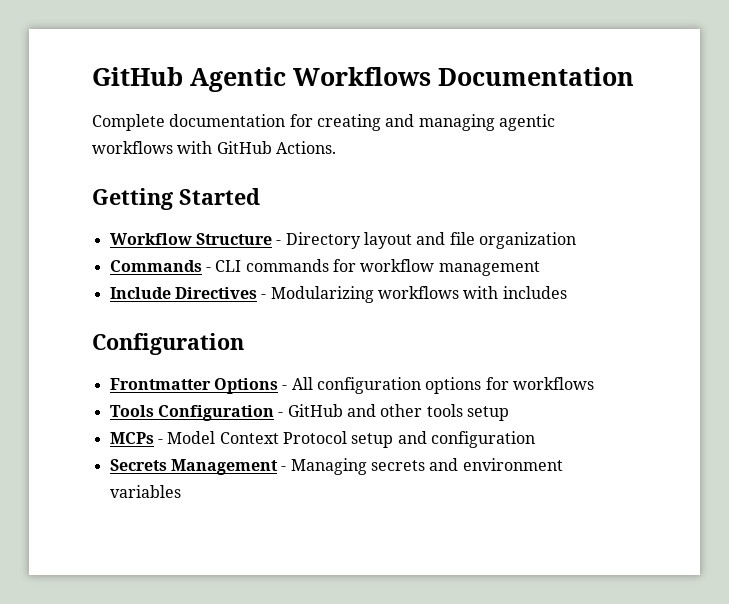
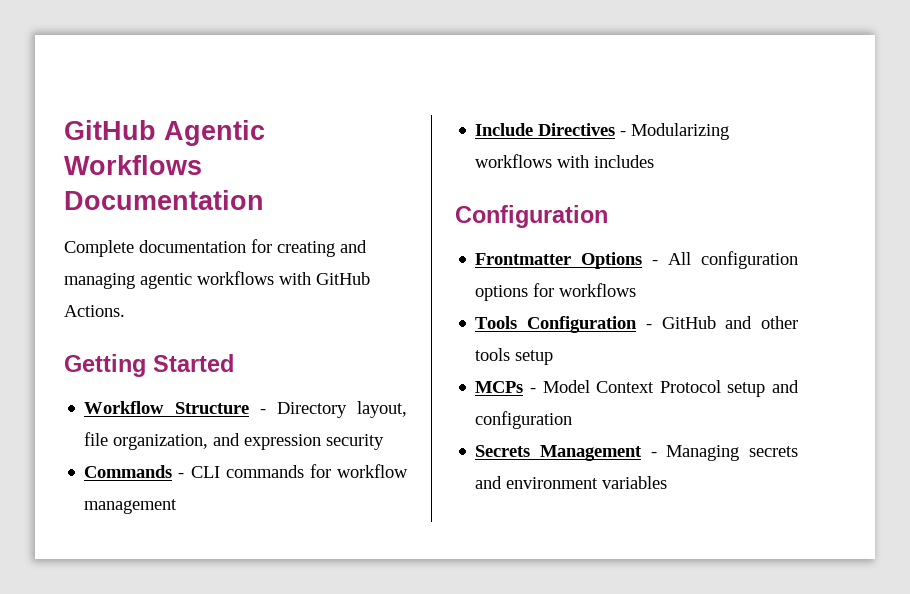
- Workflow Structure - Directory layout and file organization
+ Workflow Structure - Directory layout, file organization, and expression security

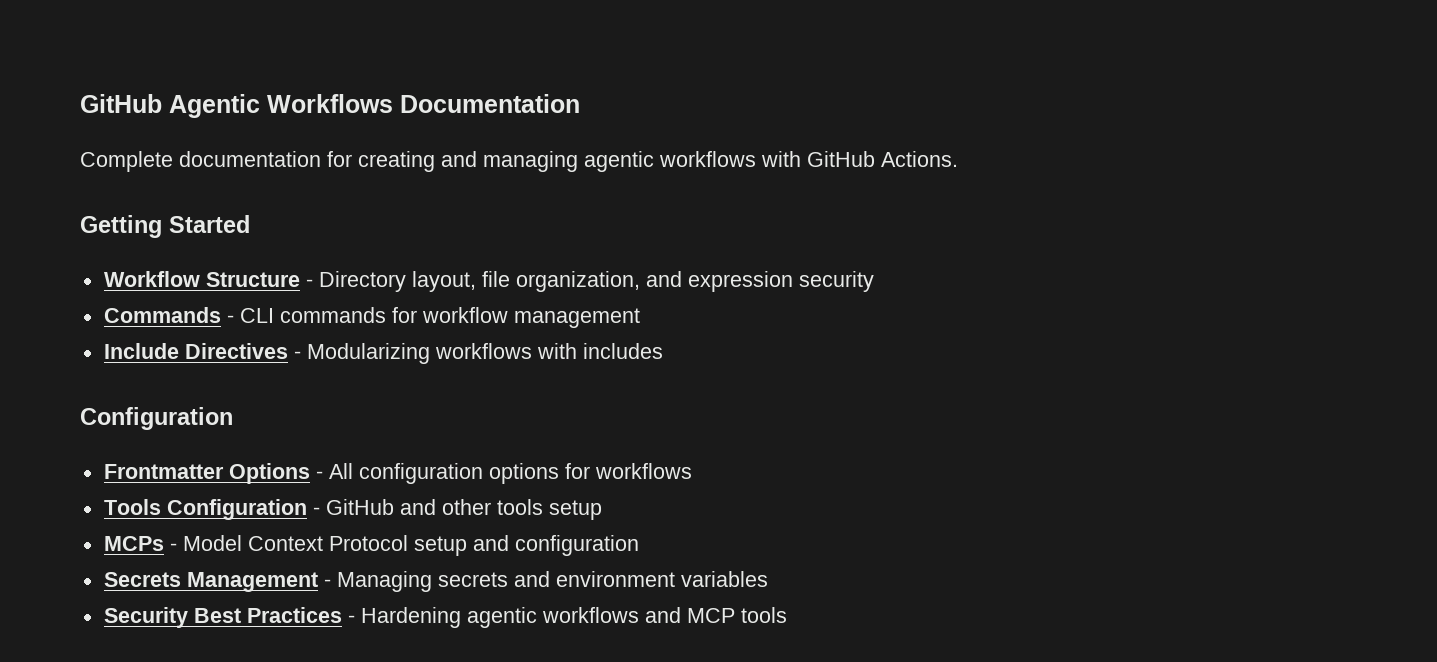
+ Security Best Practices - Hardening agentic workflows and MCP tools

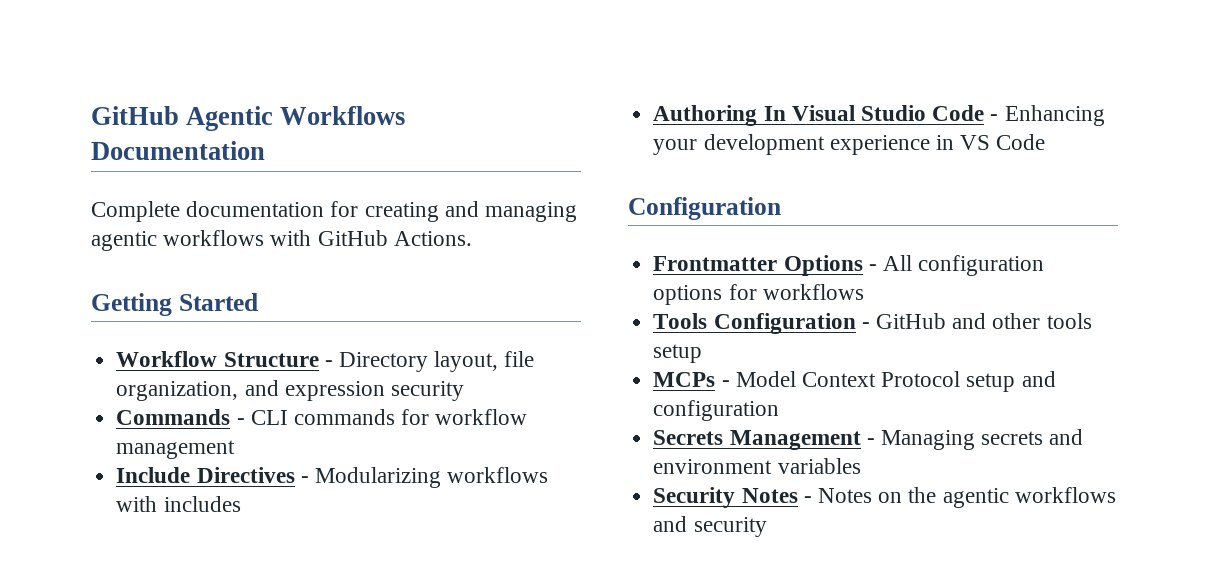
+ Authoring In Visual Studio Code - Enhancing your development experience in VS Code
- Security Best Practices - Hardening agentic workflows and MCP tools
+ Security Notes - Notes on the agentic workflows and security

